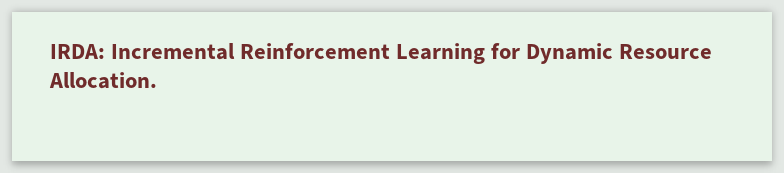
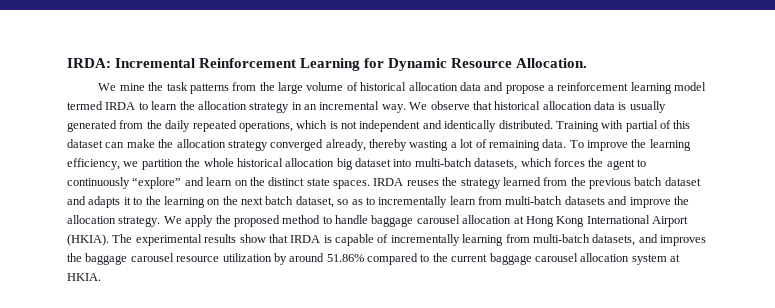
+ We mine the task patterns from the large volume of historical allocation data and propose a reinforcement learning model termed IRDA to learn the allocation strategy in an incremental way. We observe that historical allocation data is usually generated from the daily repeated operations, which is not independent and identically distributed. Training with partial of this dataset can make the allocation strategy converged already, thereby wasting a lot of remaining data. To improve the learning efficiency, we partition the whole historical allocation big dataset into multi-batch datasets, which forces the agent to continuously “explore” and learn on the distinct state spaces. IRDA reuses the strategy learned from the previous batch dataset and adapts it to the learning on the next batch dataset, so as to incrementally learn from multi-batch datasets and improve the allocation strategy. We apply the proposed method to handle baggage carousel allocation at Hong Kong International Airport (HKIA). The experimental results show that IRDA is capable of incrementally learning from multi-batch datasets, and improves the baggage carousel resource utilization by around 51.86% compared to the current baggage carousel allocation system at HKIA.

